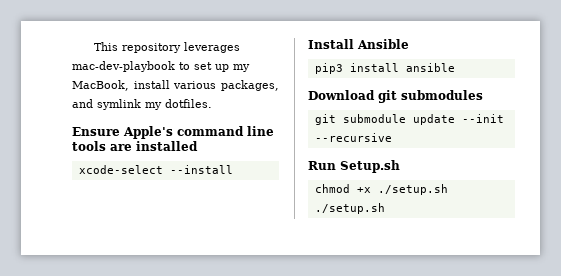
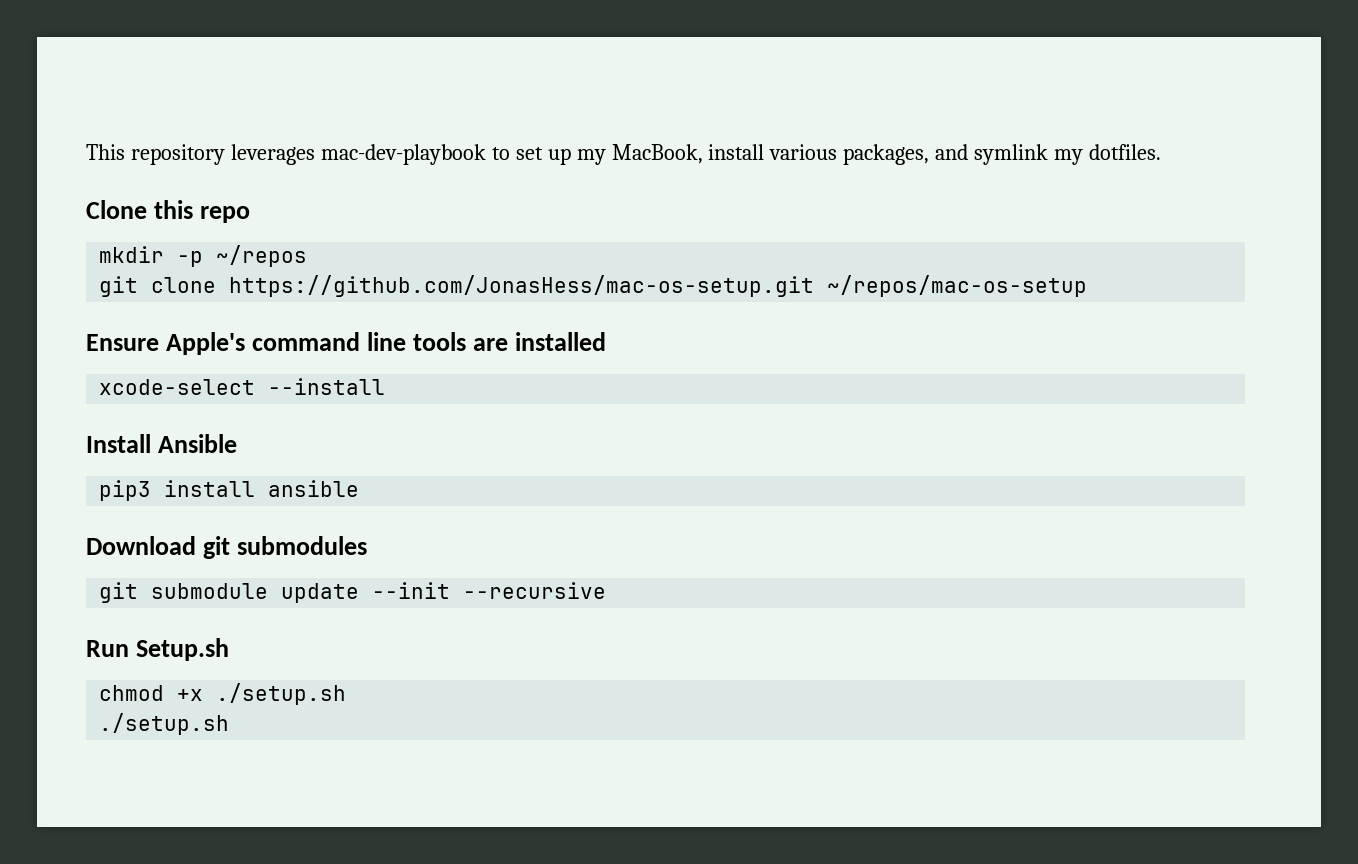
+ Clone this repo
+ mkdir -p ~/repos
+ git clone https://github.com/JonasHess/mac-os-setup.git ~/repos/mac-os-setup

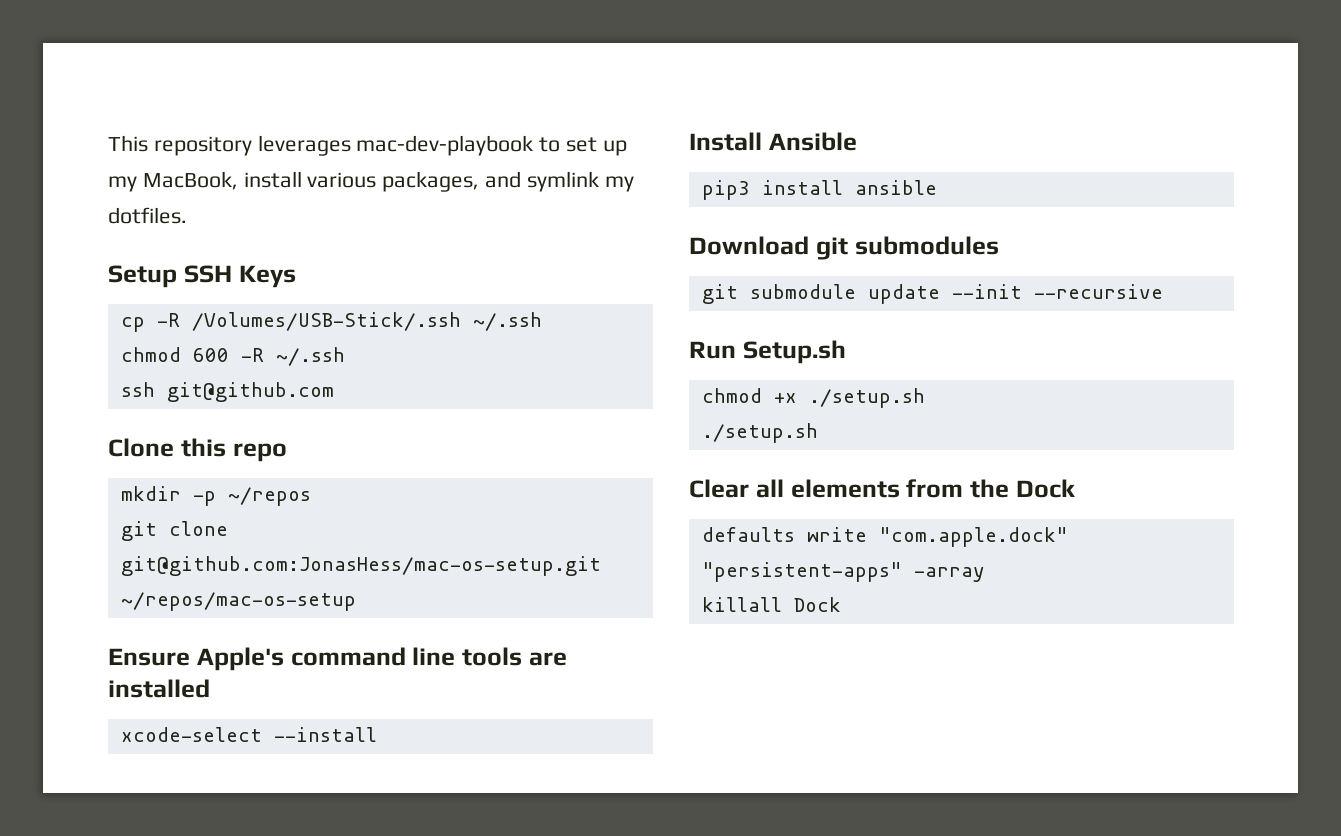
+ Setup SSH Keys
+ cp -R /Volumes/USB-Stick/.ssh ~/.ssh
+ chmod 600 -R ~/.ssh
+ ssh git@github.com
- git clone https://github.com/JonasHess/mac-os-setup.git ~/repos/mac-os-setup
+ git clone git@github.com:JonasHess/mac-os-setup.git ~/repos/mac-os-setup
+ Clear all elements from the Dock
+ defaults write "com.apple.dock" "persistent-apps" -array
+ killall Dock

